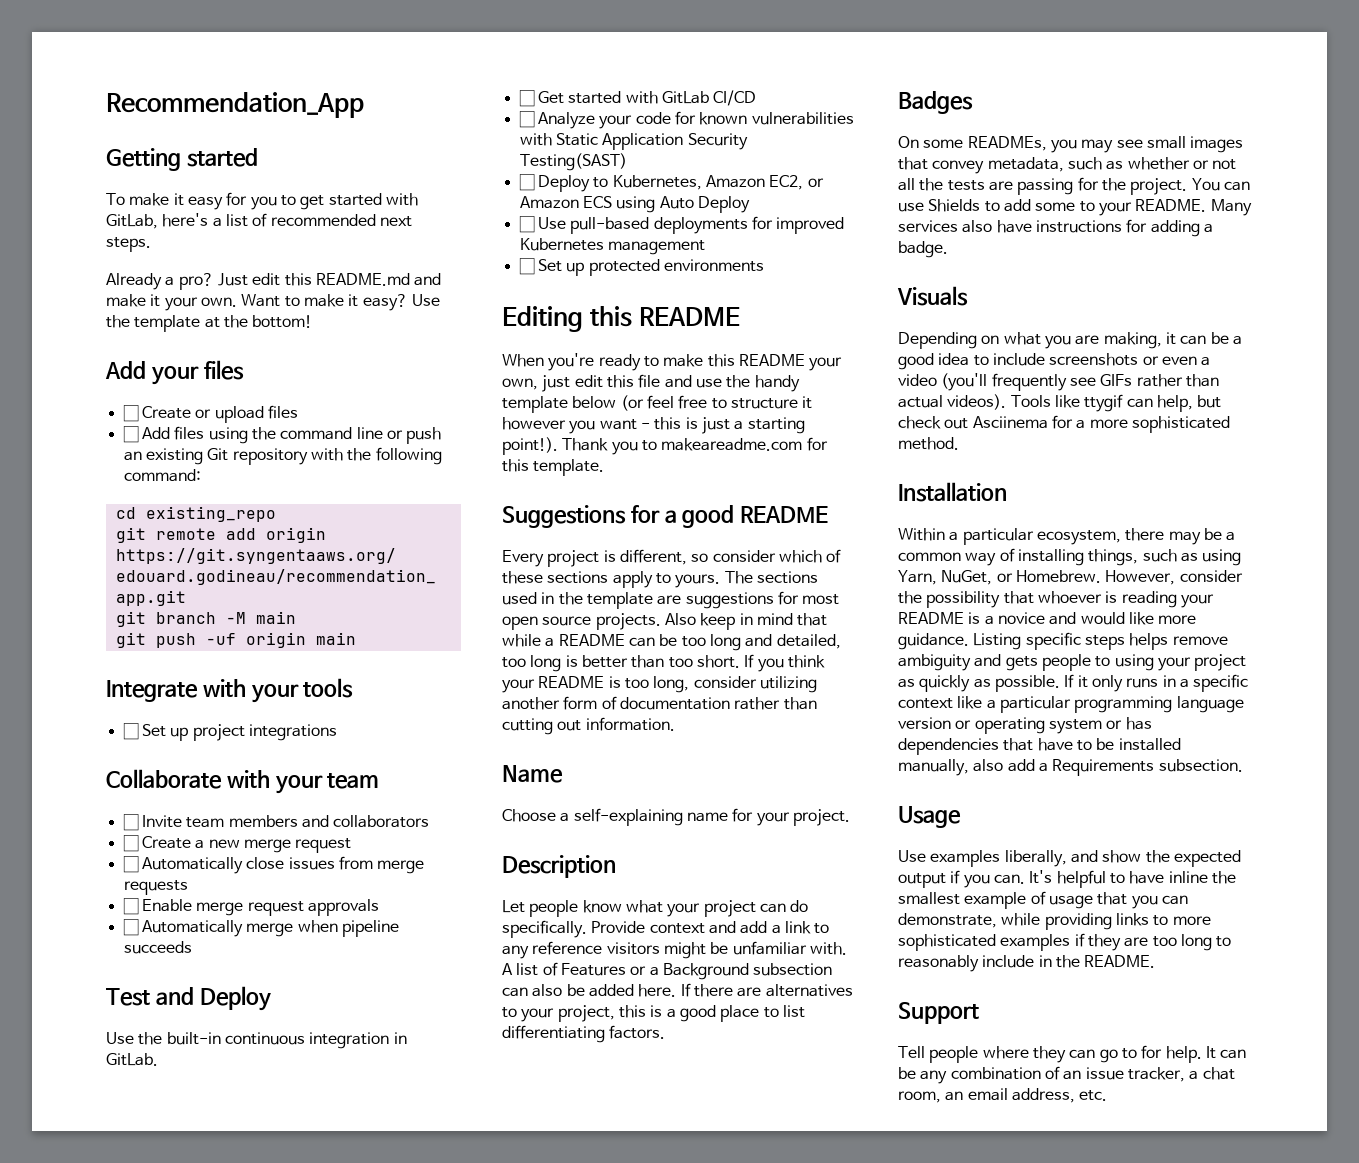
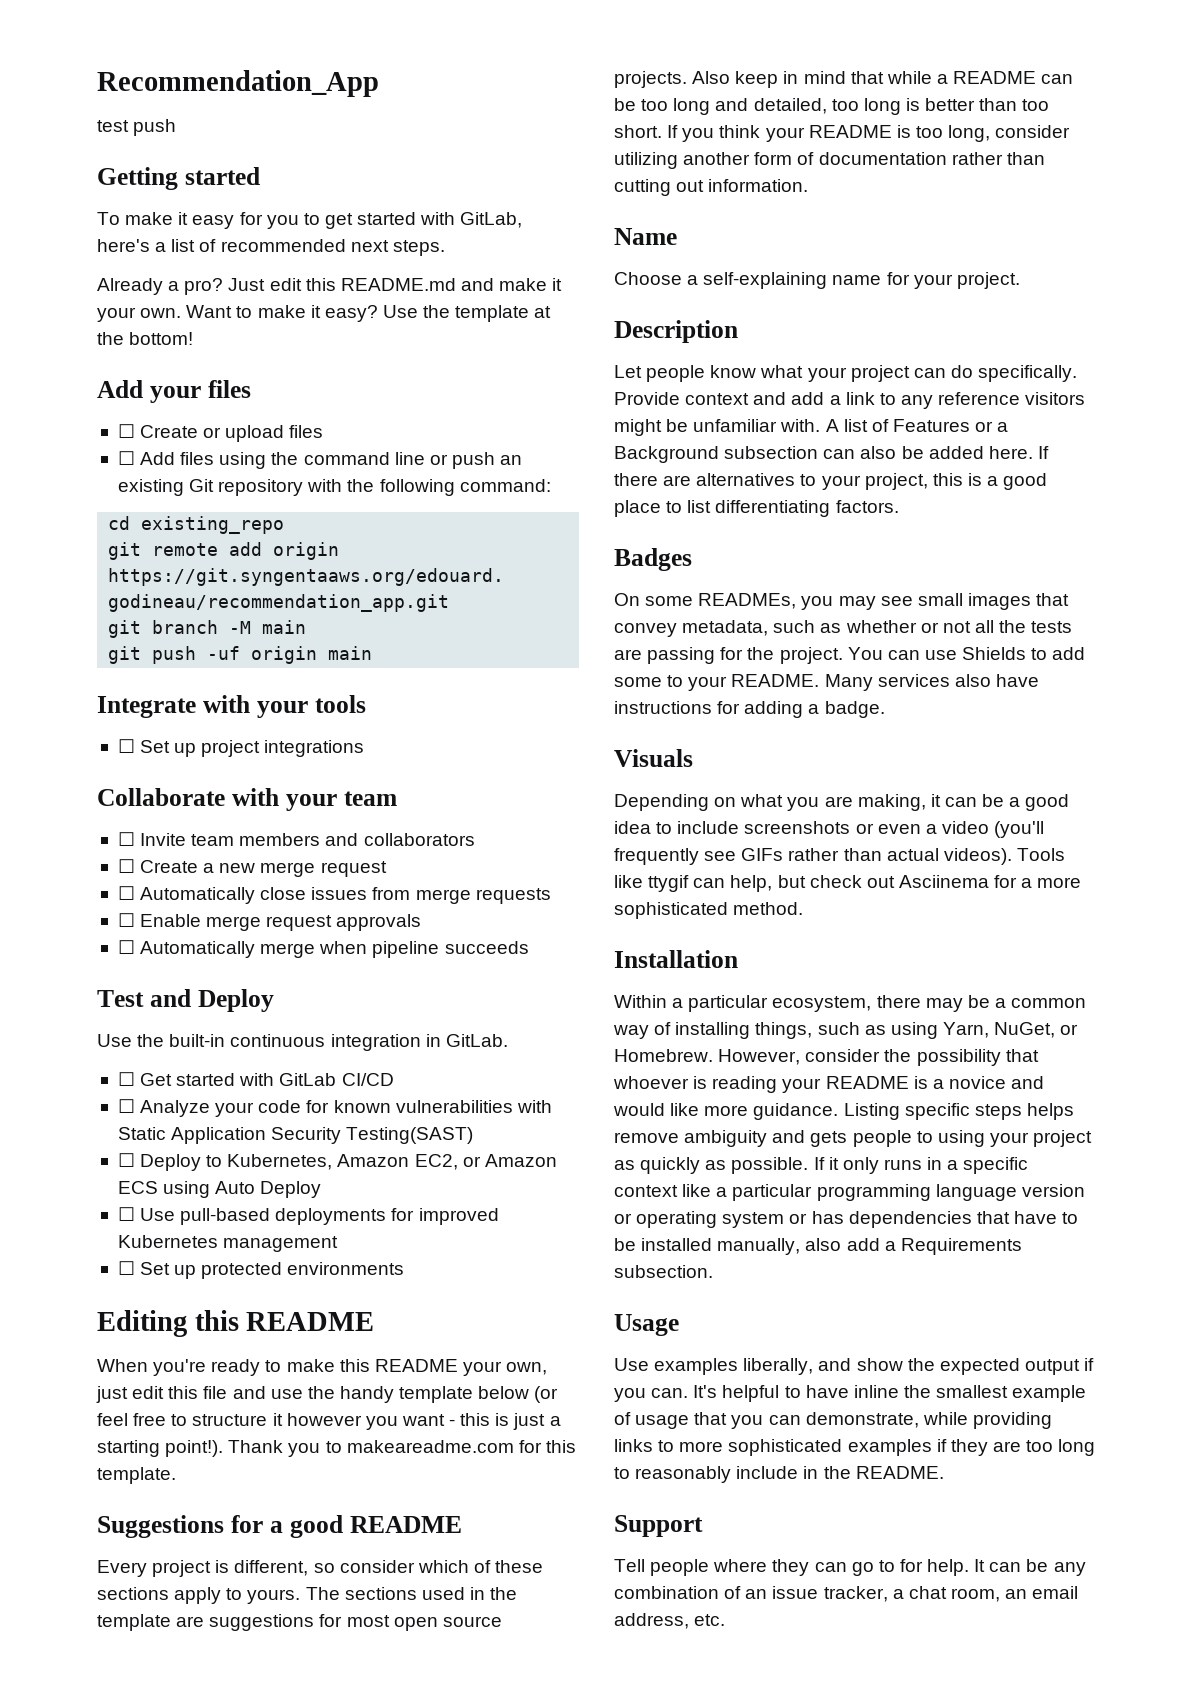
+ test push

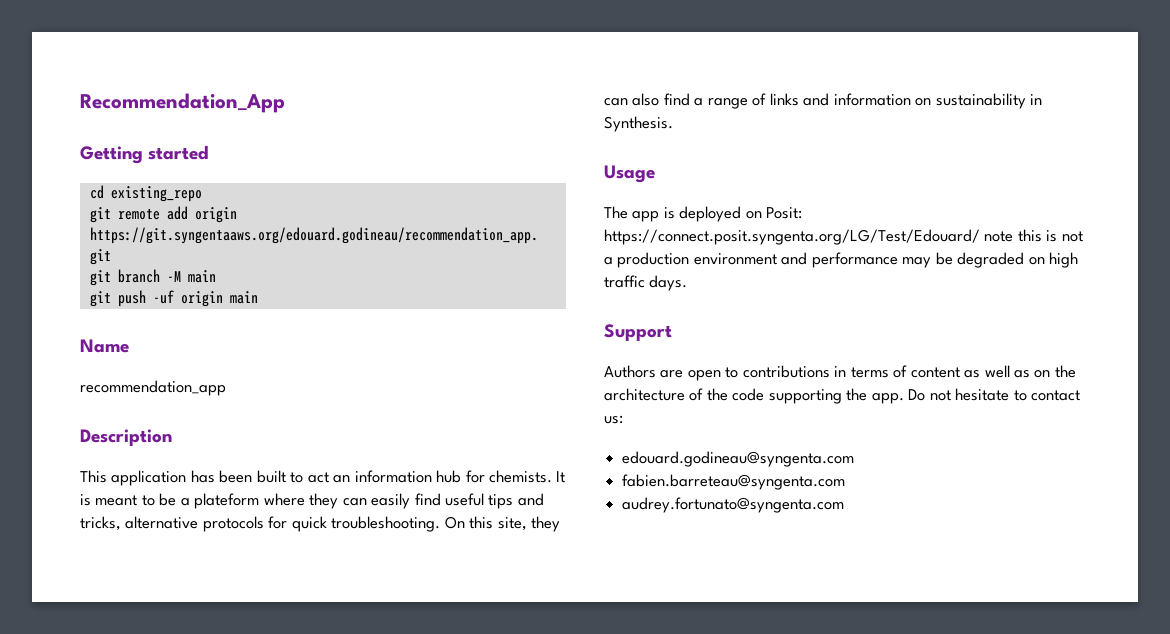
- test push
- To make it easy for you to get started with GitLab, here's a list of recommended next steps.
- Already a pro? Just edit this README.md and make it your own. Want to make it easy? Use the template at the bottom!
- Add your files
- ☐ Create or upload files
- ☐ Add files using the command line or push an existing Git repository with the following command:
- Integrate with your tools
- ☐ Set up project integrations
- Collaborate with your team
- ☐ Invite team members and collaborators
- ☐ Create a new merge request
- ☐ Automatically close issues from merge requests
- ☐ Enable merge request approvals
- ☐ Automatically merge when pipeline succeeds
- Test and Deploy
- Use the built-in continuous integration in GitLab.
- ☐ Get started with GitLab CI/CD
- ☐ Analyze your code for known vulnerabilities with Static Application Security Testing(SAST)
- ☐ Deploy to Kubernetes, Amazon EC2, or Amazon ECS using Auto Deploy
- ☐ Use pull-based deployments for improved Kubernetes management
- ☐ Set up protected environments
- Editing this README
- When you're ready to make this README your own, just edit this file and use the handy template below (or feel free to structure it however you want - this is just a starting point!). Thank you to makeareadme.com for this template.
- Suggestions for a good README
- Every project is different, so consider which of these sections apply to yours. The sections used in the template are suggestions for most open source projects. Also keep in mind that while a README can be too long and detailed, too long is better than too short. If you think your README is too long, consider utilizing another form of documentation rather than cutting out information.
  Name
- Choose a self-explaining name for your project.
+ recommendation_app
  Description
- Let people know what your project can do specifically. Provide context and add a link to any reference visitors might be unfamiliar with. A list of Features or a Background subsection can also be added here. If there are alternatives to your project, this is a good place to list differentiating factors.
- Badges
- On some READMEs, you may see small images that convey metadata, such as whether or not all the tests are passing for the project. You can use Shields to add some to your README. Many services also have instructions for adding a badge.
- Visuals
- Depending on what you are making, it can be a good idea to include screenshots or even a video (you'll frequently see GIFs rather than actual videos). Tools like ttygif can help, but check out Asciinema for a more sophisticated method.
- Installation
- Within a particular ecosystem, there may be a common way of installing things, such as using Yarn, NuGet, or Homebrew. However, consider the possibility that whoever is reading your README is a novice and would like more guidance. Listing specific steps helps remove ambiguity and gets people to using your project as quickly as possible. If it only runs in a specific context like a particular programming language version or operating system or has dependencies that have to be installed manually, also add a Requirements subsection.
+ This application has been built to act an information hub for chemists. It is meant to be a plateform where they can easily find useful tips and tricks, alternative protocols for quick troubleshooting. On this site, they can also find a range of links and information on sustainability in Synthesis.
  Usage
- Use examples liberally, and show the expected output if you can. It's helpful to have inline the smallest example of usage that you can demonstrate, while providing links to more sophisticated examples if they are too long to reasonably include in the README.
+ The app is deployed on Posit: https://connect.posit.syngenta.org/LG/Test/Edouard/ note this is not a production environment and performance may be degraded on high traffic days.
  Support
- Tell people where they can go to for help. It can be any combination of an issue tracker, a chat room, an email address, etc.
+ Authors are open to contributions in terms of content as well as on the architecture of the code supporting the app. Do not hesitate to contact us:
+ edouard.godineau@syngenta.com
+ fabien.barreteau@syngenta.com
+ audrey.fortunato@syngenta.com

